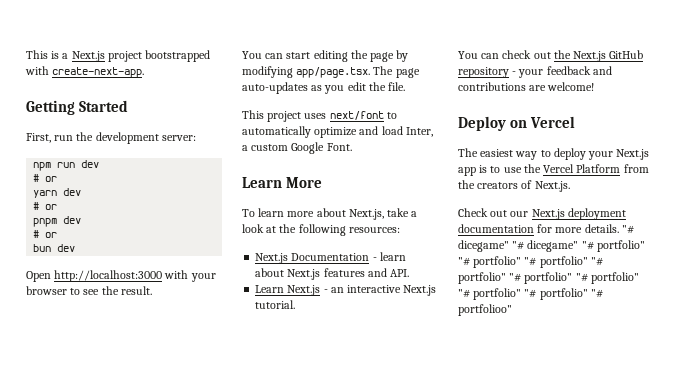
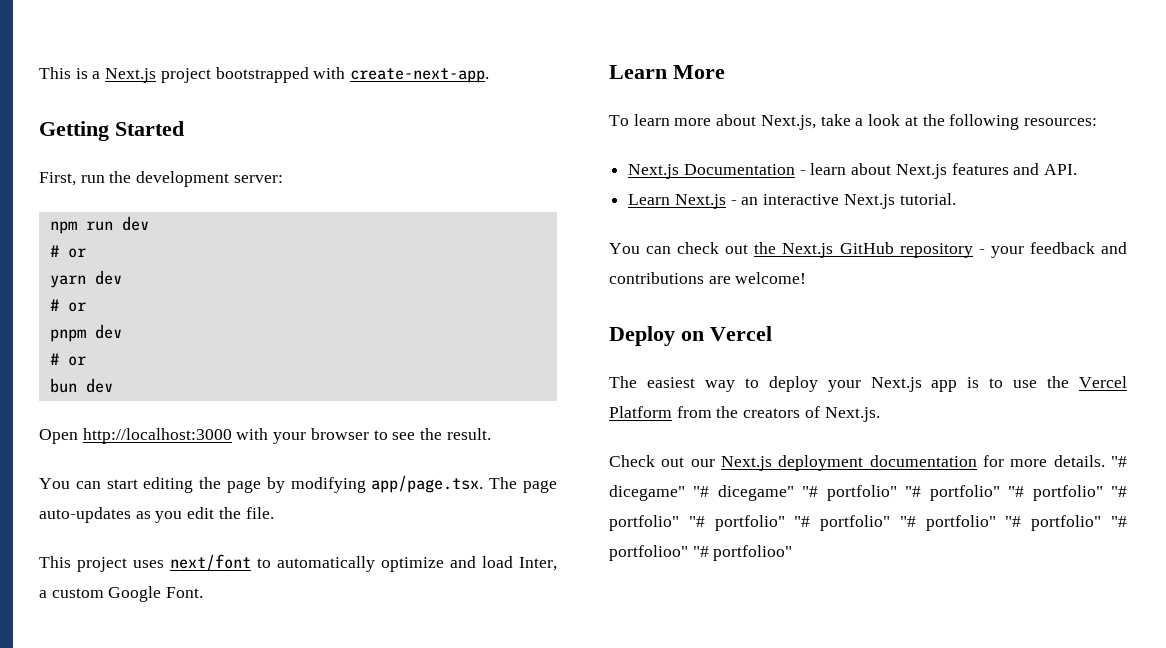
- "# dicegame" "# dicegame" "# portfolio" "# portfolio" "# portfolio" "# portfolio" "# portfolio" "# portfolio" "# portfolio" "# portfolio" "# portfolioo"
+ "# dicegame" "# dicegame" "# portfolio" "# portfolio" "# portfolio" "# portfolio" "# portfolio" "# portfolio" "# portfolio" "# portfolio" "# portfolioo" "# portfolioo"

